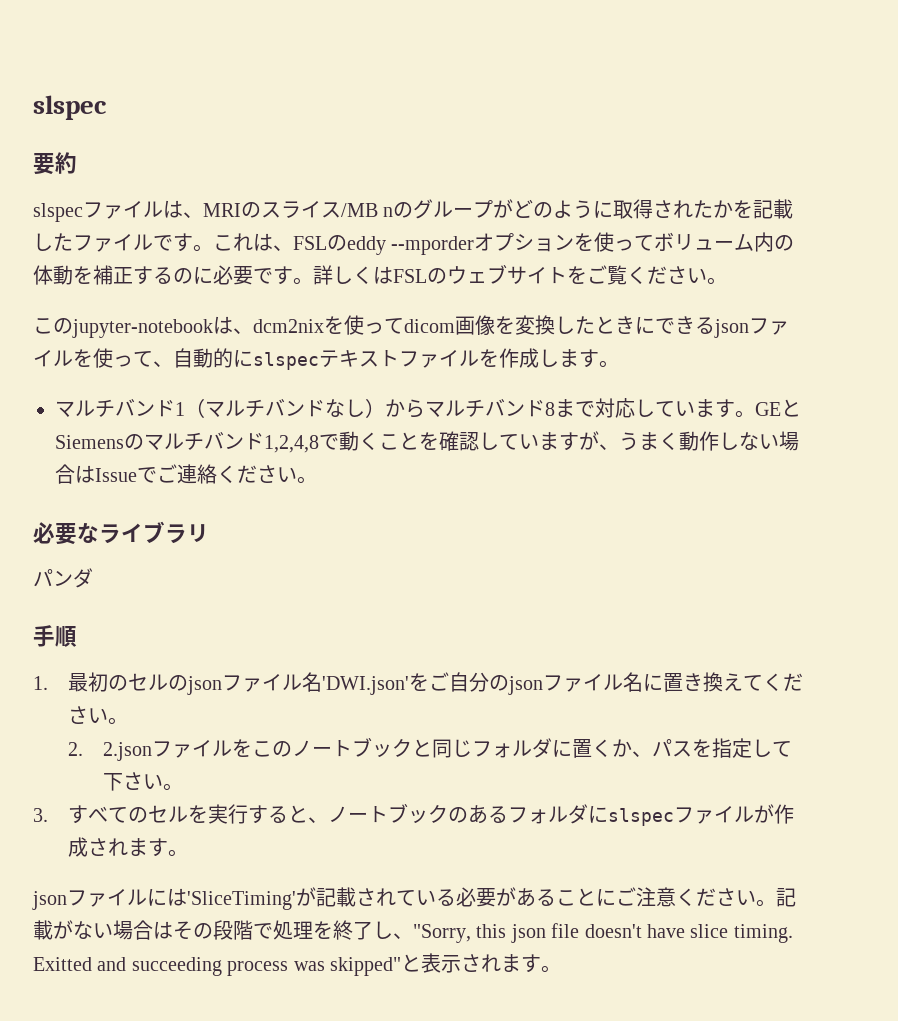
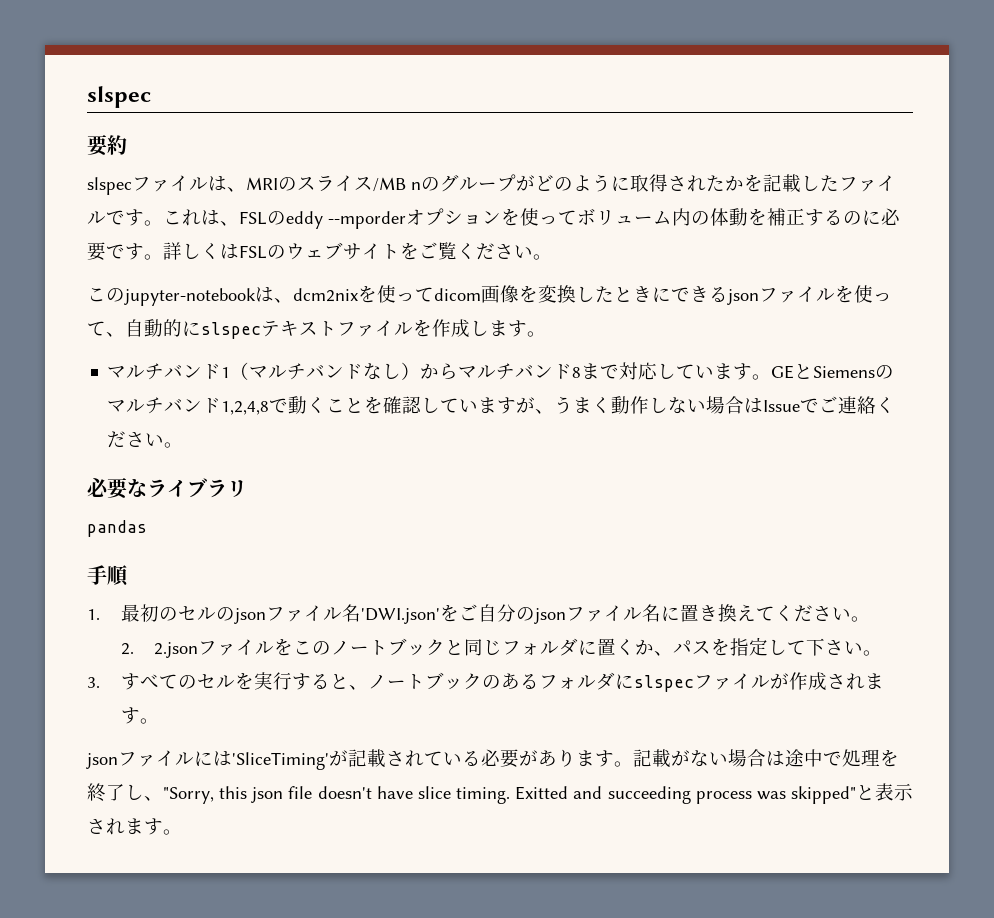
- パンダ
+ pandas
- jsonファイルには'SliceTiming'が記載されている必要があることにご注意ください。
+ jsonファイルには'SliceTiming'が記載されている必要があります。
- 記載がない場合はその段階で処理を終了し、"Sorry, this json file doesn't have slice timing.
+ 記載がない場合は途中で処理を終了し、"Sorry, this json file doesn't have slice timing.

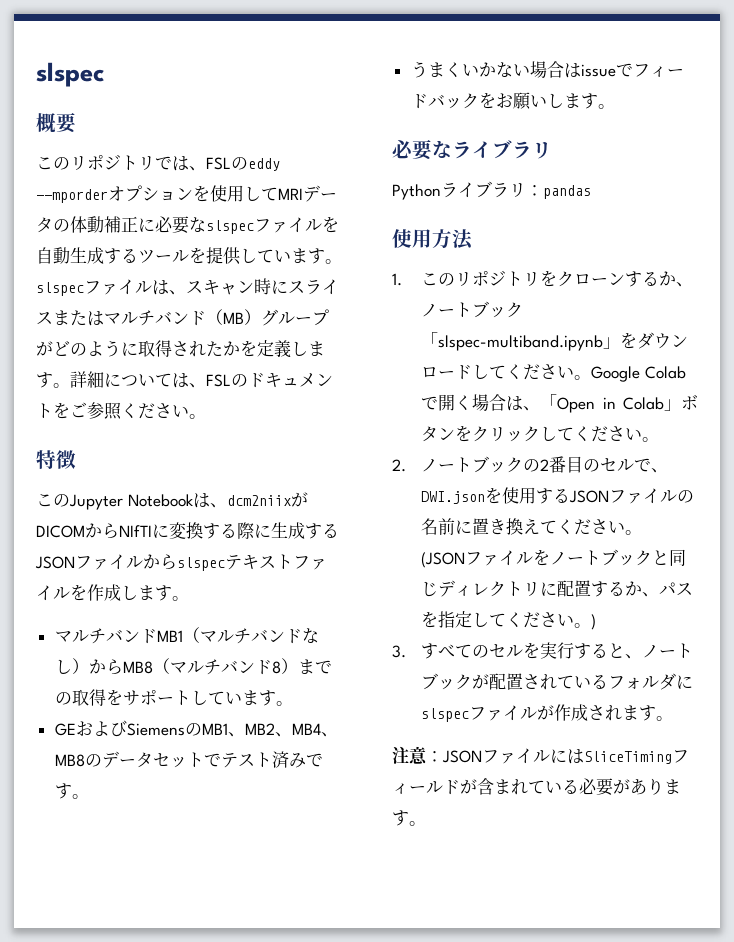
- 要約
- slspecファイルは、MRIのスライス/MB nのグループがどのように取得されたかを記載したファイルです。これは、FSLのeddy --mporderオプションを使ってボリューム内の体動を補正するのに必要です。詳しくはFSLのウェブサイトをご覧ください。
- このjupyter-notebookは、dcm2nixを使ってdicom画像を変換したときにできるjsonファイルを使って、自動的にslspecテキストファイルを作成します。
+ 概要
+ このリポジトリでは、FSLのeddy --mporderオプションを使用してMRIデータの体動補正に必要なslspecファイルを自動生成するツールを提供しています。slspecファイルは、スキャン時にスライスまたはマルチバンド（MB）グループがどのように取得されたかを定義します。詳細については、FSLのドキュメントをご参照ください。
+ 特徴
+ このJupyter Notebookは、dcm2niixがDICOMからNIfTIに変換する際に生成するJSONファイルからslspecテキストファイルを作成します。
- マルチバンド1（マルチバンドなし）からマルチバンド8まで対応しています。GEとSiemensのマルチバンド1,2,4,8で動くことを確認していますが、うまく動作しない場合はIssueでご連絡ください。
+ マルチバンドMB1（マルチバンドなし）からMB8（マルチバンド8）までの取得をサポートしています。
+ GEおよびSiemensのMB1、MB2、MB4、MB8のデータセットでテスト済みです。
+ うまくいかない場合はissueでフィードバックをお願いします。
- pandas
+ Pythonライブラリ：pandas
- 手順
+ 使用方法
- 1.最初のセルのjsonファイル名'DWI.json'をご自分のjsonファイル名に置き換えてください。
+ 1.このリポジトリをクローンするか、ノートブック「slspec-multiband.ipynb」をダウンロードしてください。Google Colabで開く場合は、「Open in Colab」ボタンをクリックしてください。
+ 2.ノートブックの2番目のセルで、DWI.jsonを使用するJSONファイルの名前に置き換えてください。
- 2. 2.jsonファイルをこのノートブックと同じフォルダに置くか、パスを指定して下さい。
+ (JSONファイルをノートブックと同じディレクトリに配置するか、パスを指定してください。)
- 3.すべてのセルを実行すると、ノートブックのあるフォルダにslspecファイルが作成されます。
+ 3.すべてのセルを実行すると、ノートブックが配置されているフォルダにslspecファイルが作成されます。
- jsonファイルには'SliceTiming'が記載されている必要があります。記載がない場合は途中で処理を終了し、"Sorry, this json file doesn't have slice timing. Exitted and succeeding process was skipped"と表示されます。
+ 注意：JSONファイルにはSliceTimingフィールドが含まれている必要があります。

